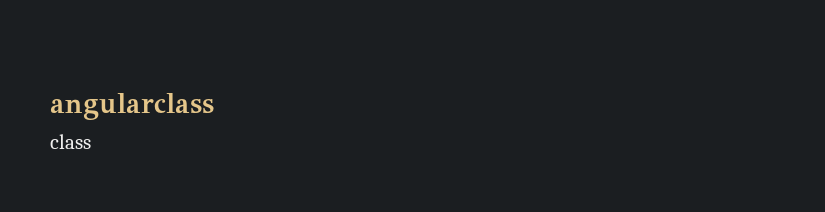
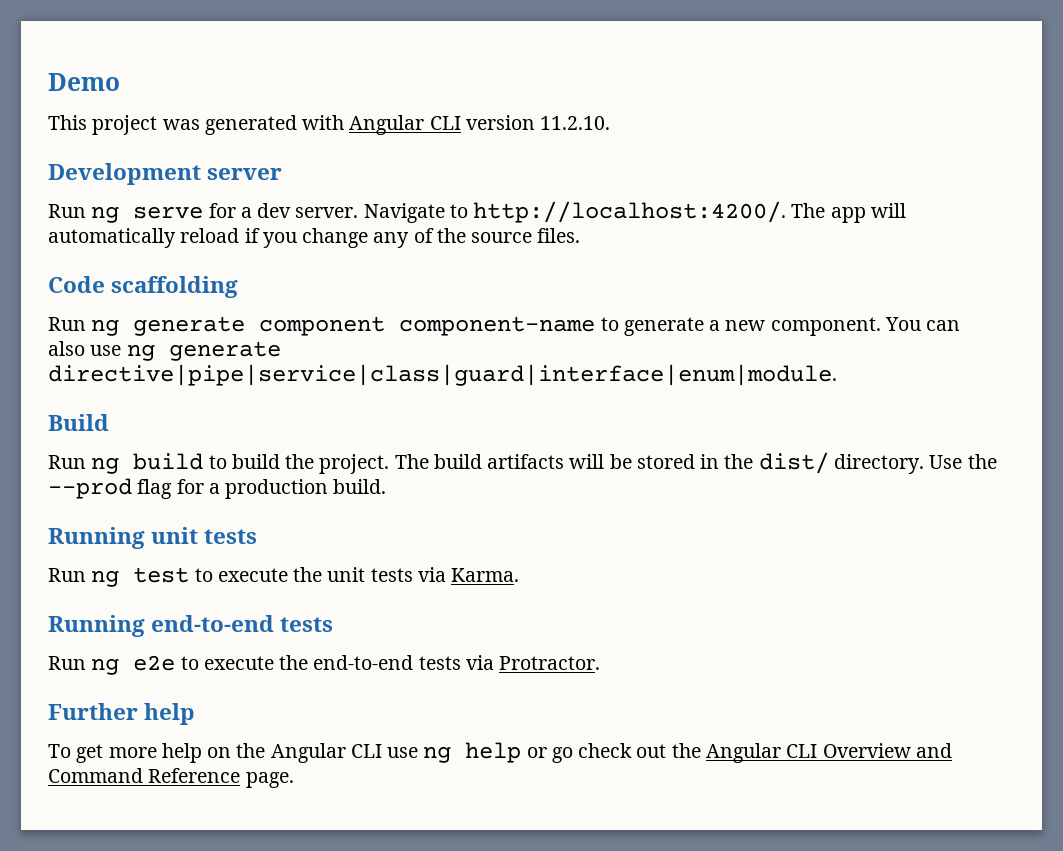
- angularclass
- class
+ Demo
+ This project was generated with Angular CLI version 11.2.10.
+ Development server
+ Run ng serve for a dev server. Navigate to http://localhost:4200/. The app will automatically reload if you change any of the source files.
+ Code scaffolding
+ Run ng generate component component-name to generate a new component. You can also use ng generate directive|pipe|service|class|guard|interface|enum|module.
+ Build
+ Run ng build to build the project. The build artifacts will be stored in the dist/ directory. Use the --prod flag for a production build.
+ Running unit tests
+ Run ng test to execute the unit tests via Karma.
+ Running end-to-end tests
+ Run ng e2e to execute the end-to-end tests via Protractor.
+ Further help
+ To get more help on the Angular CLI use ng help or go check out the Angular CLI Overview and Command Reference page.

